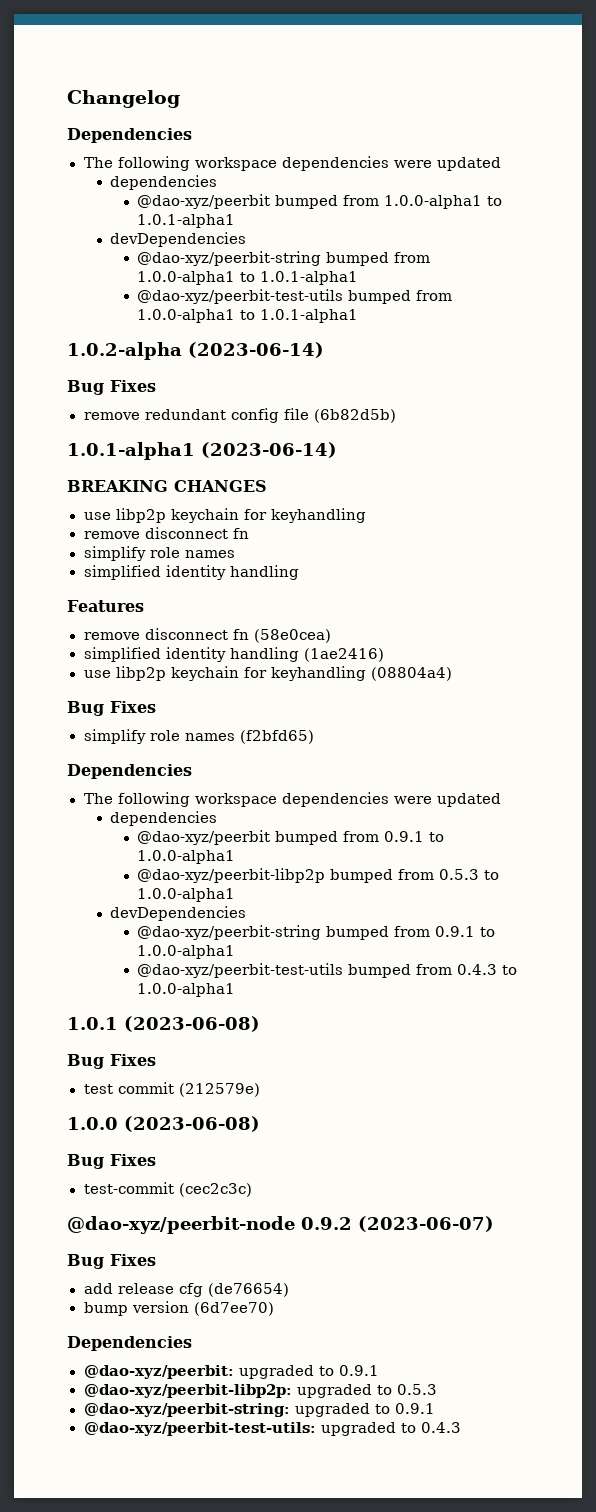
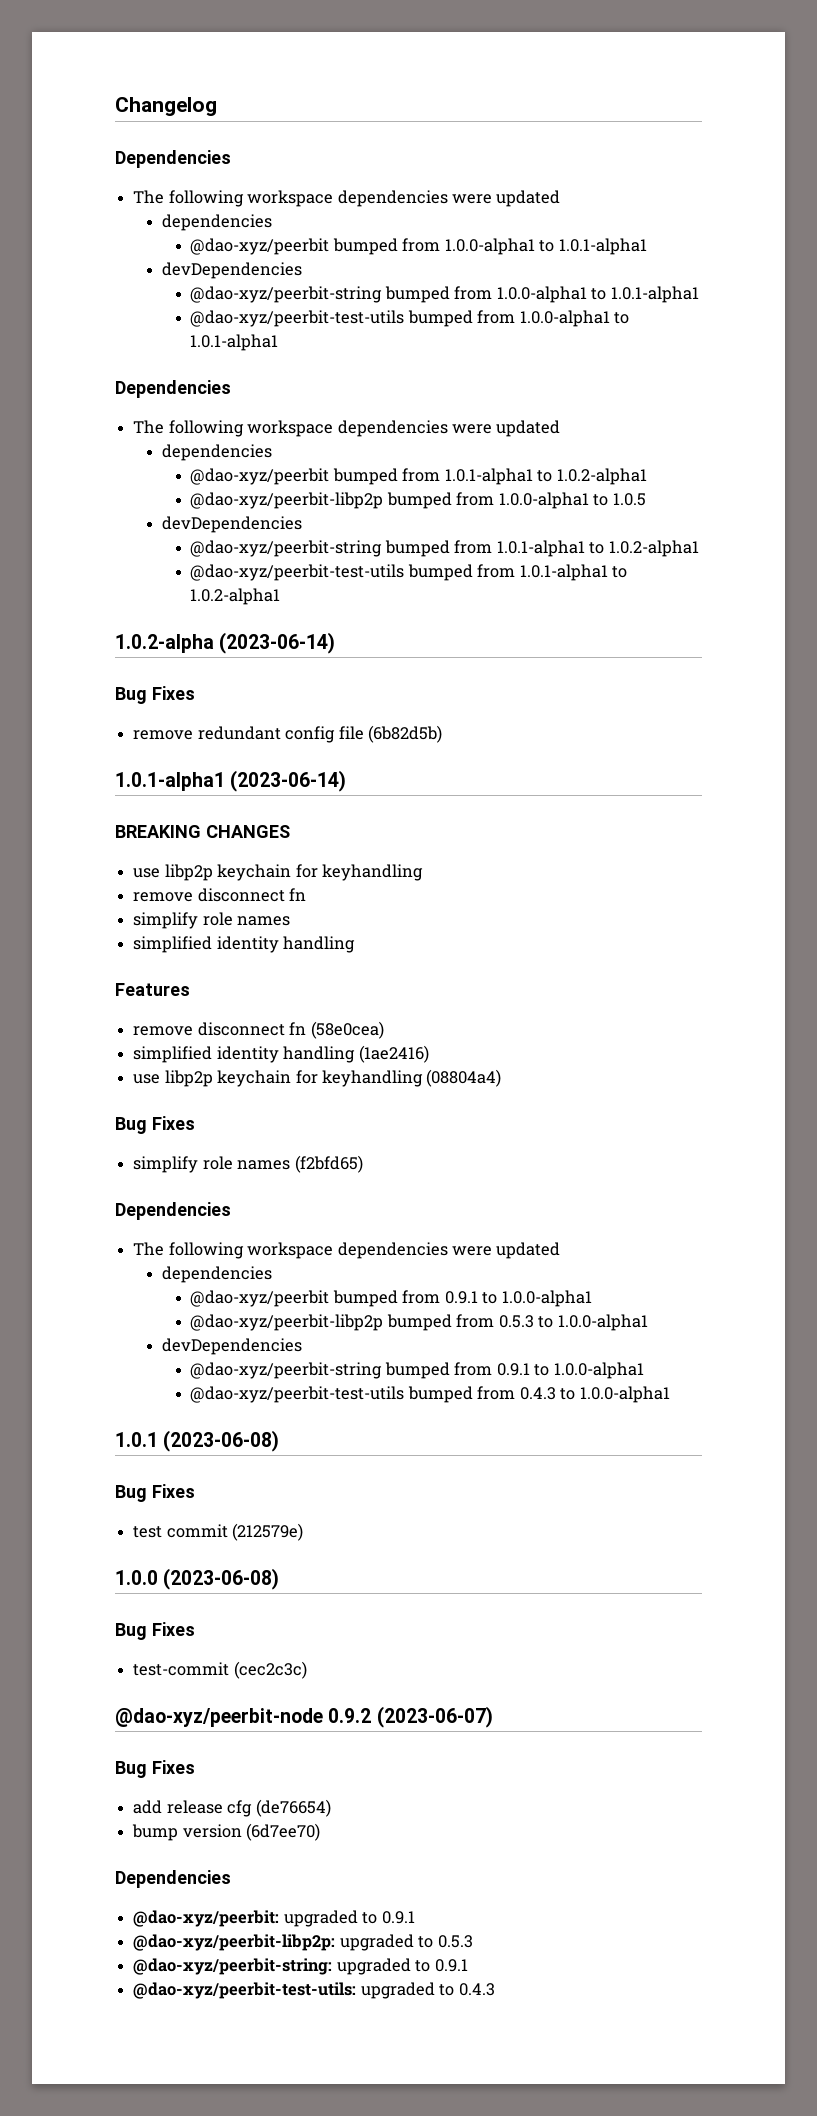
  @dao-xyz/peerbit-test-utils bumped from 1.0.0-alpha1 to 1.0.1-alpha1
+ Dependencies
+ The following workspace dependencies were updated
+ dependencies
+ @dao-xyz/peerbit bumped from 1.0.1-alpha1 to 1.0.2-alpha1
+ @dao-xyz/peerbit-libp2p bumped from 1.0.0-alpha1 to 1.0.5
+ devDependencies
+ @dao-xyz/peerbit-string bumped from 1.0.1-alpha1 to 1.0.2-alpha1
+ @dao-xyz/peerbit-test-utils bumped from 1.0.1-alpha1 to 1.0.2-alpha1

